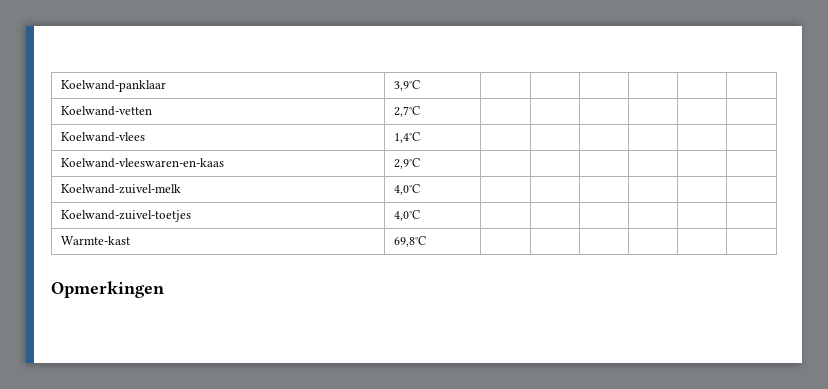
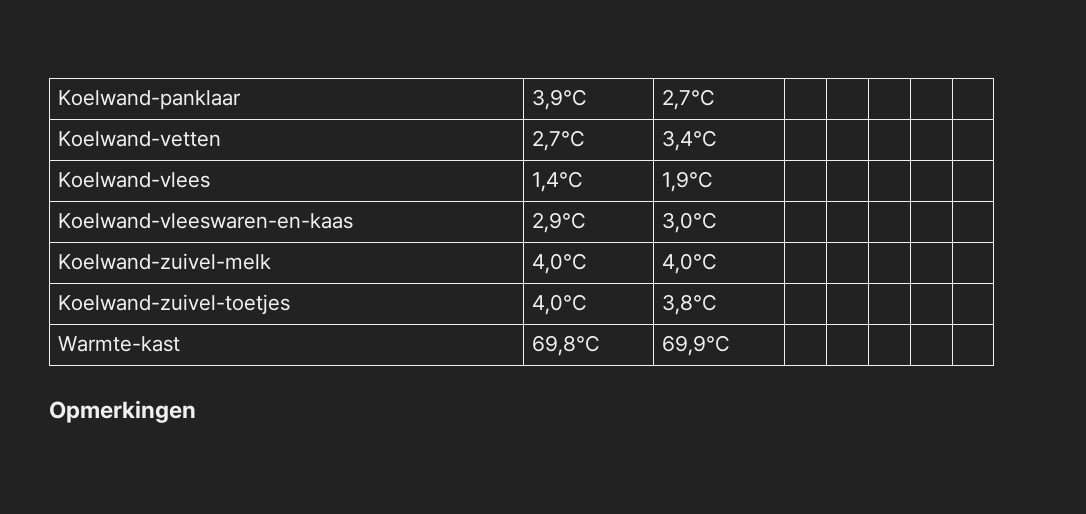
- Koelwand-panklaar | 3,9°C | | | | | |
+ Koelwand-panklaar | 3,9°C | 2,7°C | | | | |
- Koelwand-vetten | 2,7°C | | | | | |
+ Koelwand-vetten | 2,7°C | 3,4°C | | | | |
- Koelwand-vlees | 1,4°C | | | | | |
+ Koelwand-vlees | 1,4°C | 1,9°C | | | | |
- Koelwand-vleeswaren-en-kaas | 2,9°C | | | | | |
+ Koelwand-vleeswaren-en-kaas | 2,9°C | 3,0°C | | | | |
- Koelwand-zuivel-melk | 4,0°C | | | | | |
+ Koelwand-zuivel-melk | 4,0°C | 4,0°C | | | | |
- Koelwand-zuivel-toetjes | 4,0°C | | | | | |
+ Koelwand-zuivel-toetjes | 4,0°C | 3,8°C | | | | |
- Warmte-kast | 69,8°C | | | | | |
+ Warmte-kast | 69,8°C | 69,9°C | | | | |

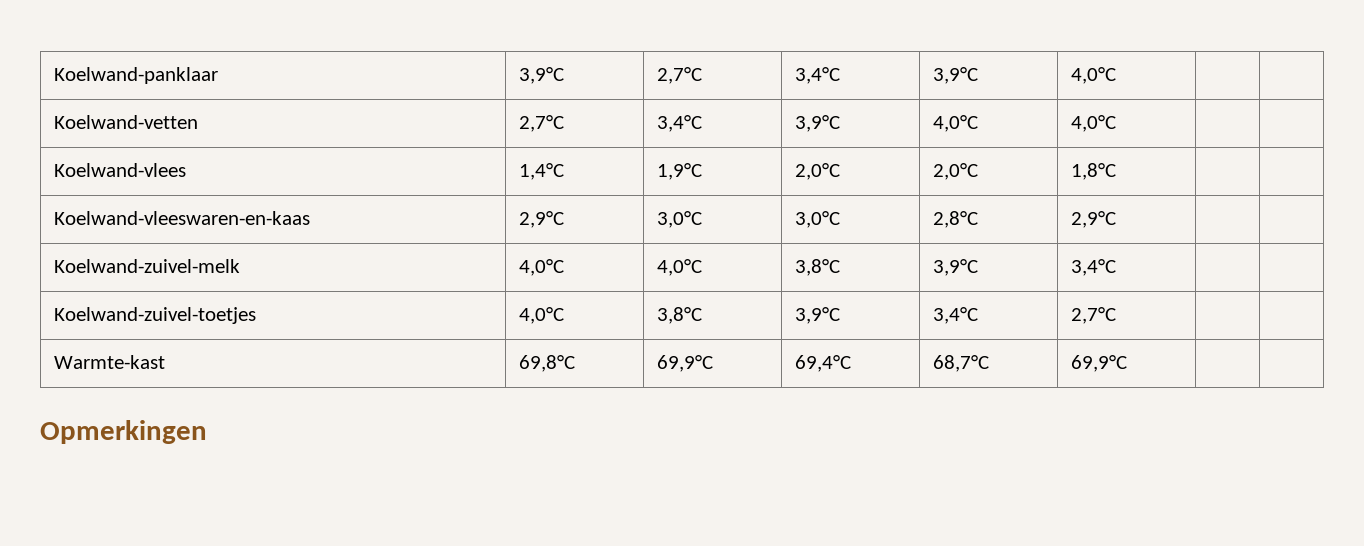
- Koelwand-panklaar | 3,9°C | 2,7°C | | | | |
+ Koelwand-panklaar | 3,9°C | 2,7°C | 3,4°C | 3,9°C | 4,0°C | |
- Koelwand-vetten | 2,7°C | 3,4°C | | | | |
+ Koelwand-vetten | 2,7°C | 3,4°C | 3,9°C | 4,0°C | 4,0°C | |
- Koelwand-vlees | 1,4°C | 1,9°C | | | | |
+ Koelwand-vlees | 1,4°C | 1,9°C | 2,0°C | 2,0°C | 1,8°C | |
- Koelwand-vleeswaren-en-kaas | 2,9°C | 3,0°C | | | | |
+ Koelwand-vleeswaren-en-kaas | 2,9°C | 3,0°C | 3,0°C | 2,8°C | 2,9°C | |
- Koelwand-zuivel-melk | 4,0°C | 4,0°C | | | | |
+ Koelwand-zuivel-melk | 4,0°C | 4,0°C | 3,8°C | 3,9°C | 3,4°C | |
- Koelwand-zuivel-toetjes | 4,0°C | 3,8°C | | | | |
+ Koelwand-zuivel-toetjes | 4,0°C | 3,8°C | 3,9°C | 3,4°C | 2,7°C | |
- Warmte-kast | 69,8°C | 69,9°C | | | | |
+ Warmte-kast | 69,8°C | 69,9°C | 69,4°C | 68,7°C | 69,9°C | |

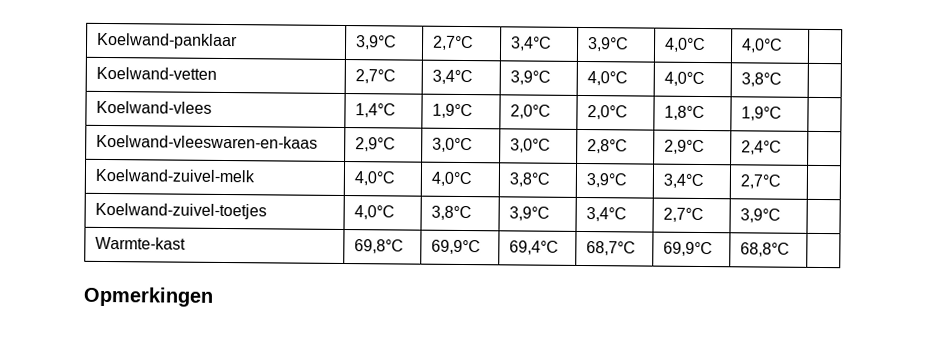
- Koelwand-panklaar | 3,9°C | 2,7°C | 3,4°C | 3,9°C | 4,0°C | |
+ Koelwand-panklaar | 3,9°C | 2,7°C | 3,4°C | 3,9°C | 4,0°C | 4,0°C |
- Koelwand-vetten | 2,7°C | 3,4°C | 3,9°C | 4,0°C | 4,0°C | |
+ Koelwand-vetten | 2,7°C | 3,4°C | 3,9°C | 4,0°C | 4,0°C | 3,8°C |
- Koelwand-vlees | 1,4°C | 1,9°C | 2,0°C | 2,0°C | 1,8°C | |
+ Koelwand-vlees | 1,4°C | 1,9°C | 2,0°C | 2,0°C | 1,8°C | 1,9°C |
- Koelwand-vleeswaren-en-kaas | 2,9°C | 3,0°C | 3,0°C | 2,8°C | 2,9°C | |
+ Koelwand-vleeswaren-en-kaas | 2,9°C | 3,0°C | 3,0°C | 2,8°C | 2,9°C | 2,4°C |
- Koelwand-zuivel-melk | 4,0°C | 4,0°C | 3,8°C | 3,9°C | 3,4°C | |
+ Koelwand-zuivel-melk | 4,0°C | 4,0°C | 3,8°C | 3,9°C | 3,4°C | 2,7°C |
- Koelwand-zuivel-toetjes | 4,0°C | 3,8°C | 3,9°C | 3,4°C | 2,7°C | |
+ Koelwand-zuivel-toetjes | 4,0°C | 3,8°C | 3,9°C | 3,4°C | 2,7°C | 3,9°C |
- Warmte-kast | 69,8°C | 69,9°C | 69,4°C | 68,7°C | 69,9°C | |
+ Warmte-kast | 69,8°C | 69,9°C | 69,4°C | 68,7°C | 69,9°C | 68,8°C |

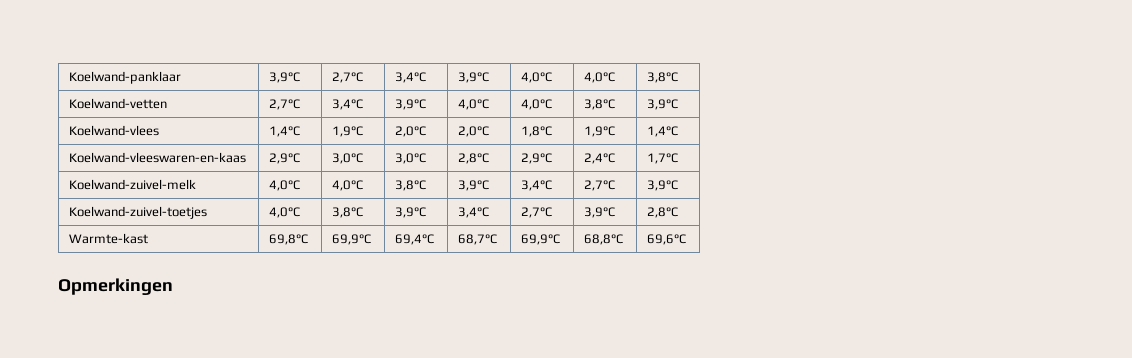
- Koelwand-panklaar | 3,9°C | 2,7°C | 3,4°C | 3,9°C | 4,0°C | 4,0°C |
+ Koelwand-panklaar | 3,9°C | 2,7°C | 3,4°C | 3,9°C | 4,0°C | 4,0°C | 3,8°C
- Koelwand-vetten | 2,7°C | 3,4°C | 3,9°C | 4,0°C | 4,0°C | 3,8°C |
+ Koelwand-vetten | 2,7°C | 3,4°C | 3,9°C | 4,0°C | 4,0°C | 3,8°C | 3,9°C
- Koelwand-vlees | 1,4°C | 1,9°C | 2,0°C | 2,0°C | 1,8°C | 1,9°C |
+ Koelwand-vlees | 1,4°C | 1,9°C | 2,0°C | 2,0°C | 1,8°C | 1,9°C | 1,4°C
- Koelwand-vleeswaren-en-kaas | 2,9°C | 3,0°C | 3,0°C | 2,8°C | 2,9°C | 2,4°C |
+ Koelwand-vleeswaren-en-kaas | 2,9°C | 3,0°C | 3,0°C | 2,8°C | 2,9°C | 2,4°C | 1,7°C
- Koelwand-zuivel-melk | 4,0°C | 4,0°C | 3,8°C | 3,9°C | 3,4°C | 2,7°C |
+ Koelwand-zuivel-melk | 4,0°C | 4,0°C | 3,8°C | 3,9°C | 3,4°C | 2,7°C | 3,9°C
- Koelwand-zuivel-toetjes | 4,0°C | 3,8°C | 3,9°C | 3,4°C | 2,7°C | 3,9°C |
+ Koelwand-zuivel-toetjes | 4,0°C | 3,8°C | 3,9°C | 3,4°C | 2,7°C | 3,9°C | 2,8°C
- Warmte-kast | 69,8°C | 69,9°C | 69,4°C | 68,7°C | 69,9°C | 68,8°C |
+ Warmte-kast | 69,8°C | 69,9°C | 69,4°C | 68,7°C | 69,9°C | 68,8°C | 69,6°C

